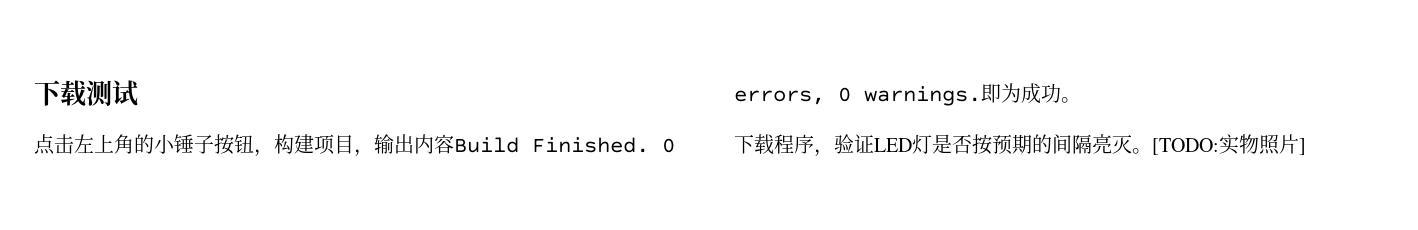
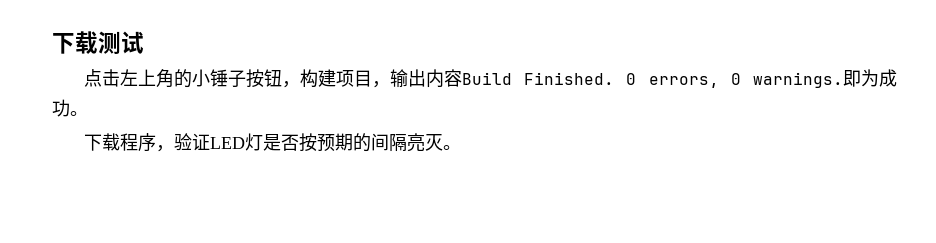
- [TODO:实物照片]

